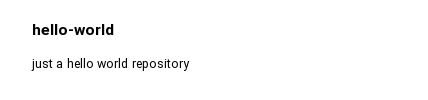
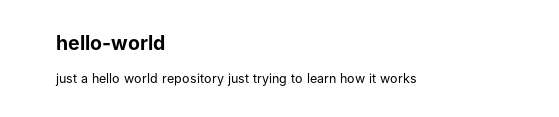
- just a hello world repository
+ just a hello world repository just trying to learn how it works

